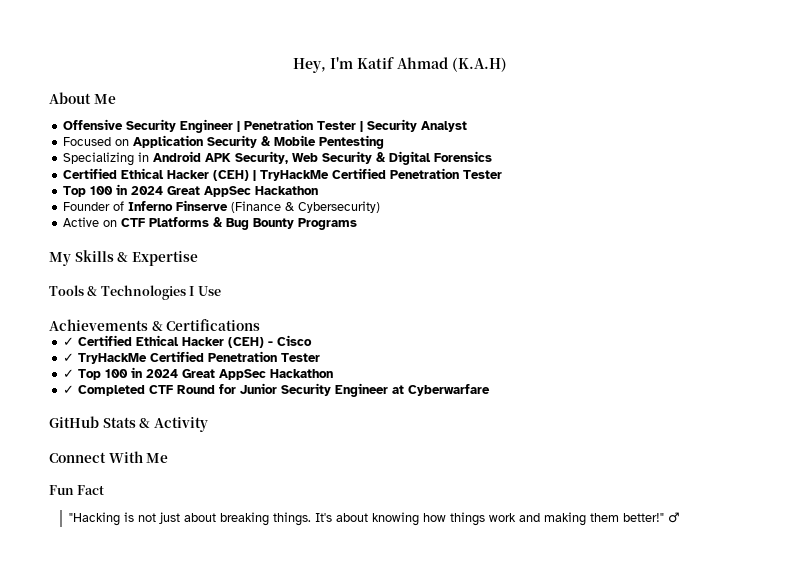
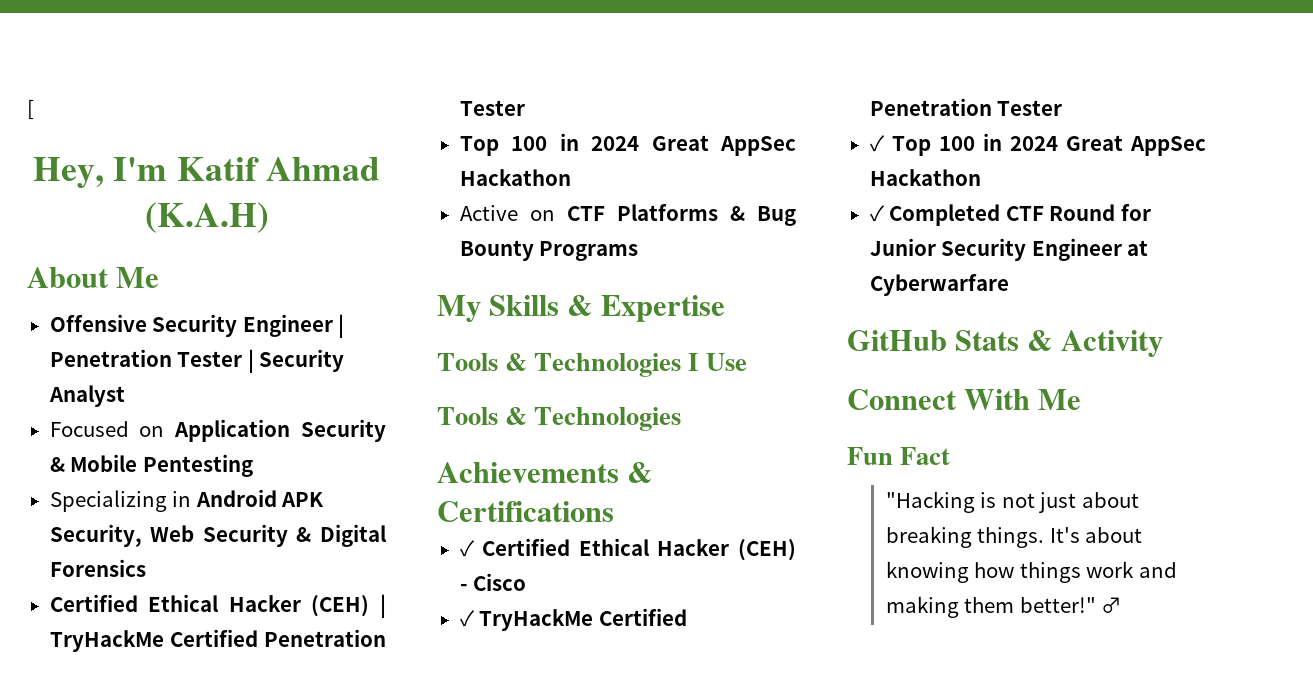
+ [
- Founder of Inferno Finserve (Finance & Cybersecurity)
  Tools & Technologies I Use
+ Tools & Technologies

